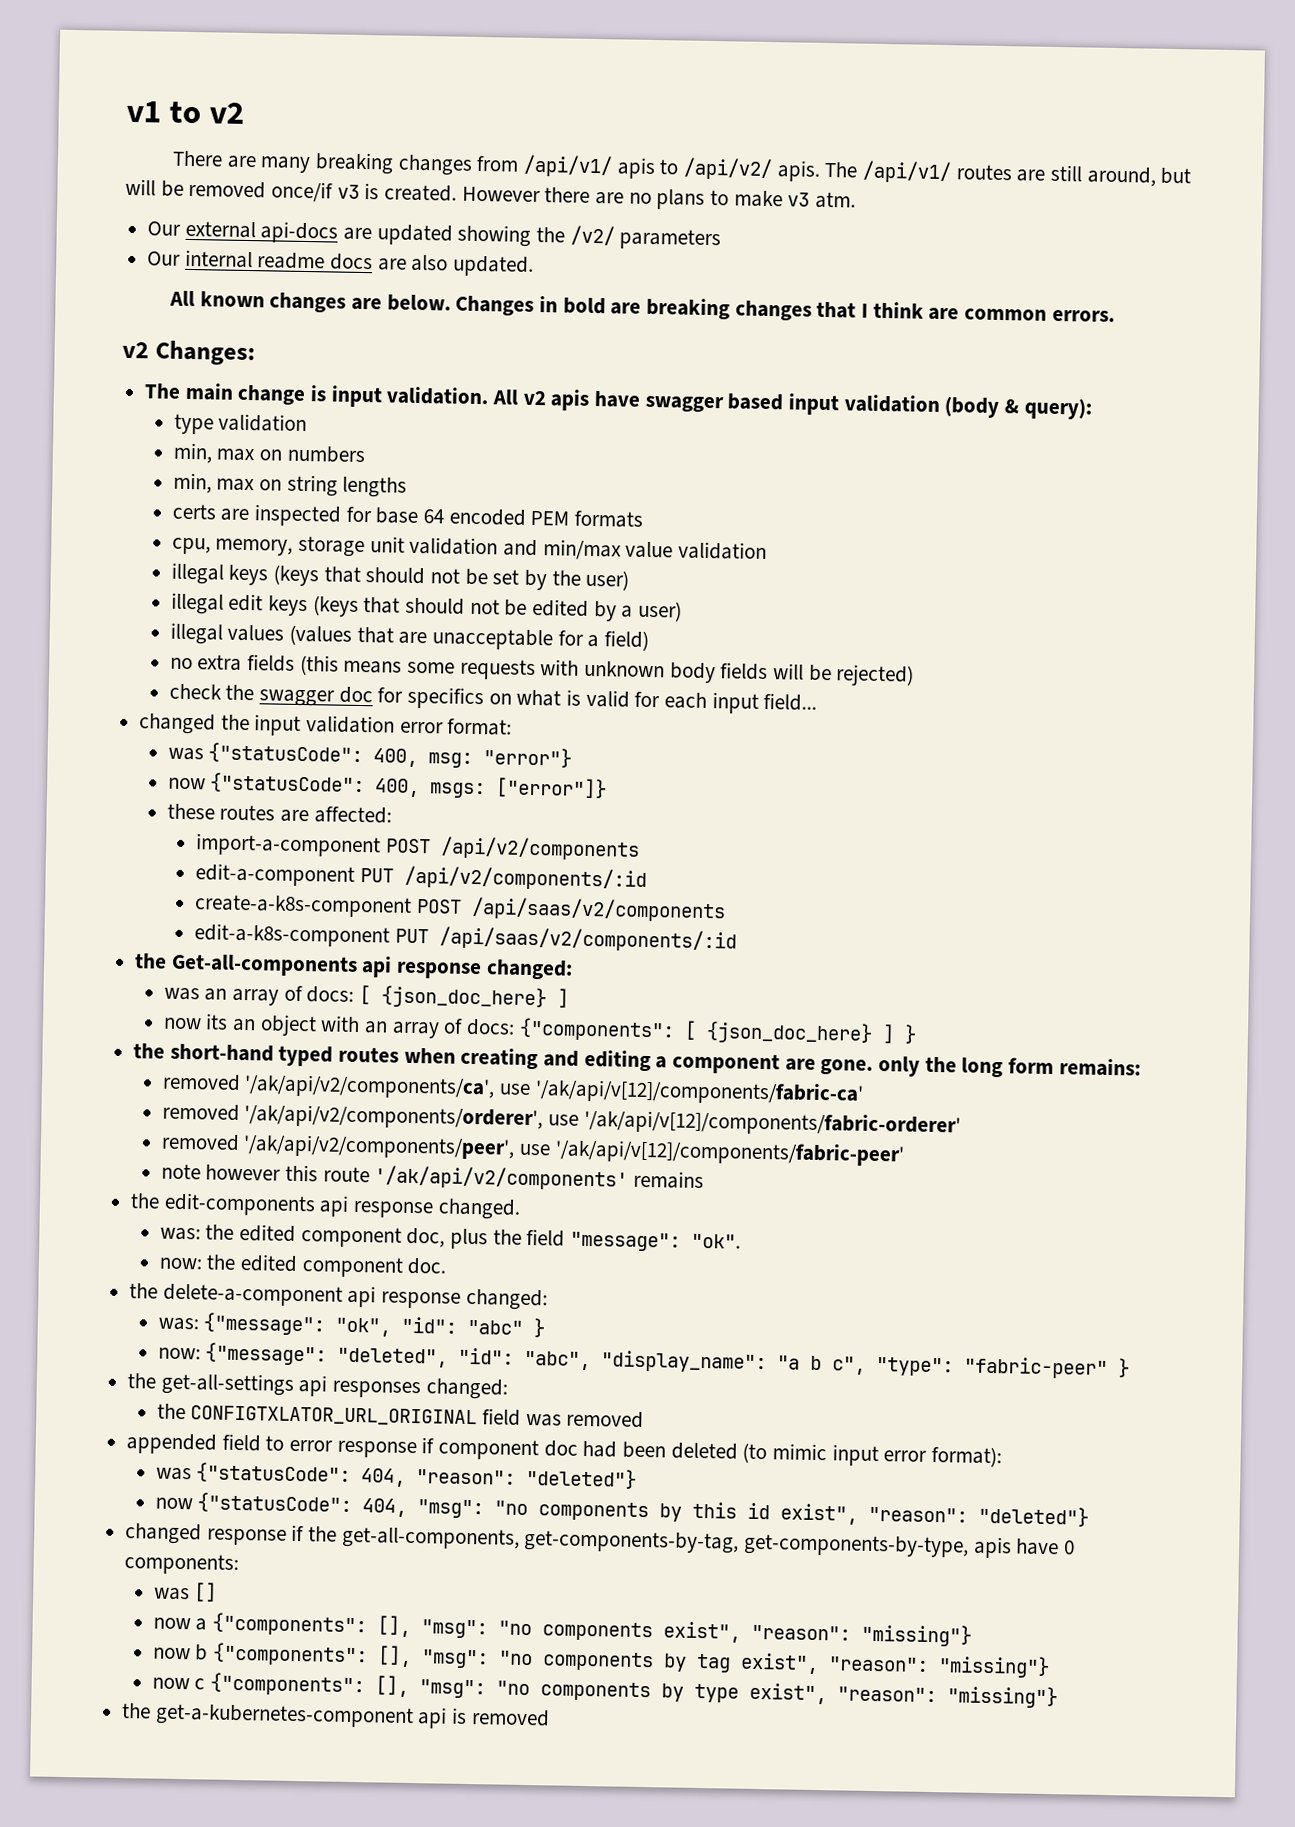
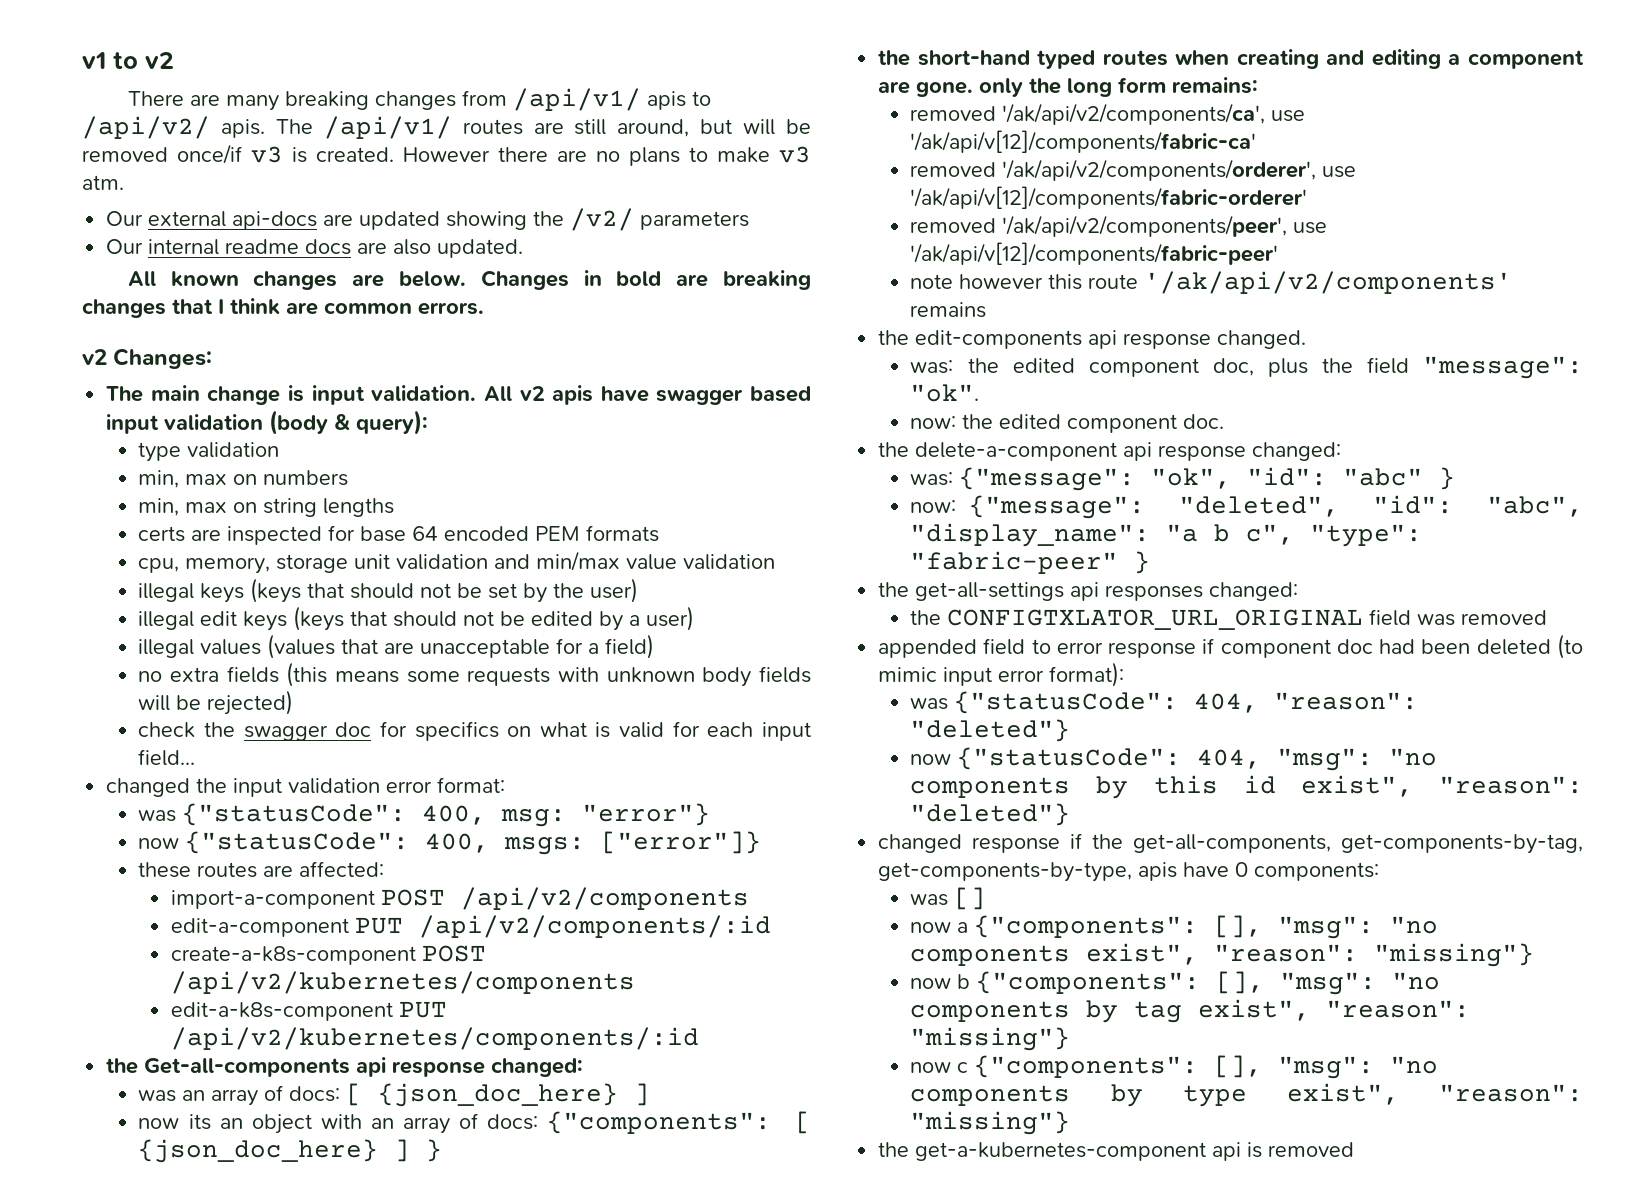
- create-a-k8s-component POST /api/saas/v2/components
+ create-a-k8s-component POST /api/v2/kubernetes/components
- edit-a-k8s-component PUT /api/saas/v2/components/:id
+ edit-a-k8s-component PUT /api/v2/kubernetes/components/:id

